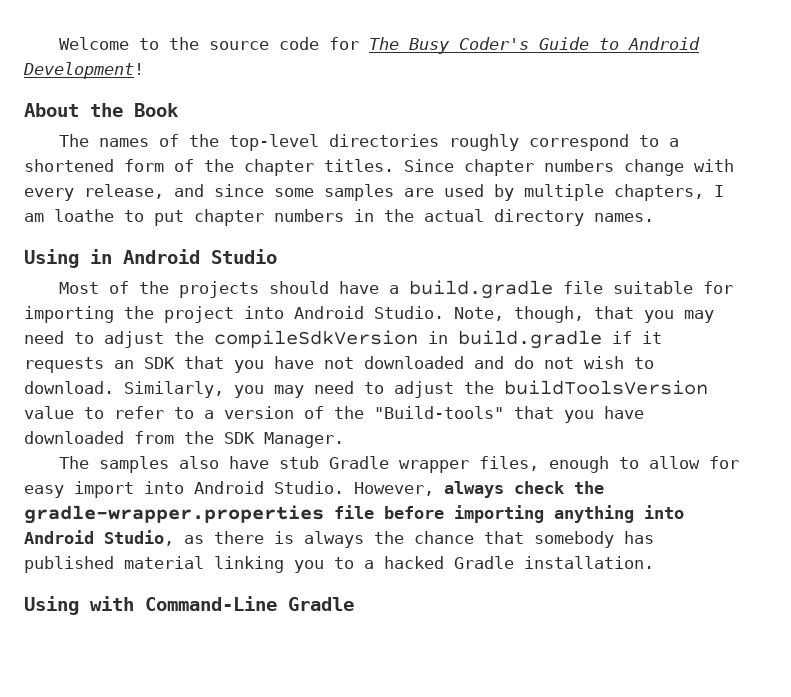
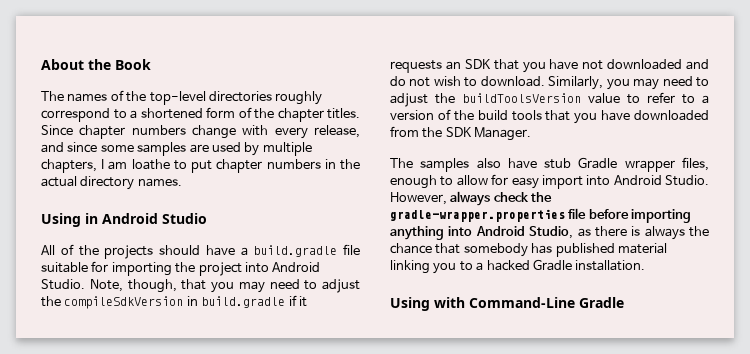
- Welcome to the source code for The Busy Coder's Guide to Android Development!
- Most of the projects should have a build.gradle file suitable for importing the project into Android Studio.
+ All of the projects should have a build.gradle file suitable for importing the project into Android Studio.
- Similarly, you may need to adjust the buildToolsVersion value to refer to a version of the "Build-tools" that you have downloaded from the SDK Manager.
+ Similarly, you may need to adjust the buildToolsVersion value to refer to a version of the build tools that you have downloaded from the SDK Manager.

